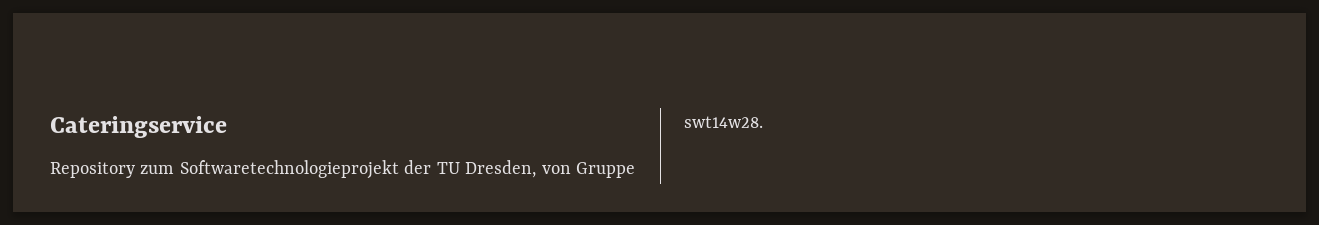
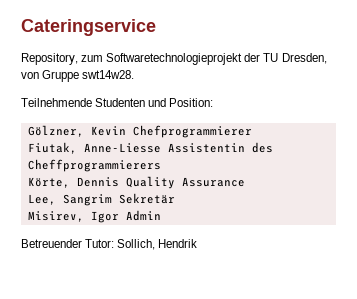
- Repository zum Softwaretechnologieprojekt der TU Dresden, von Gruppe swt14w28.
+ Repository, zum Softwaretechnologieprojekt der TU Dresden, von Gruppe swt14w28.
+ Teilnehmende Studenten und Position:
+ Gölzner, Kevin Chefprogrammierer
+ Fiutak, Anne-Liesse Assistentin des Cheffprogrammierers
+ Körte, Dennis Quality Assurance
+ Lee, Sangrim Sekretär
+ Misirev, Igor Admin
+ Betreuender Tutor: Sollich, Hendrik

